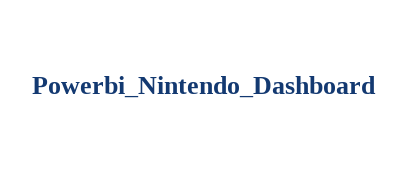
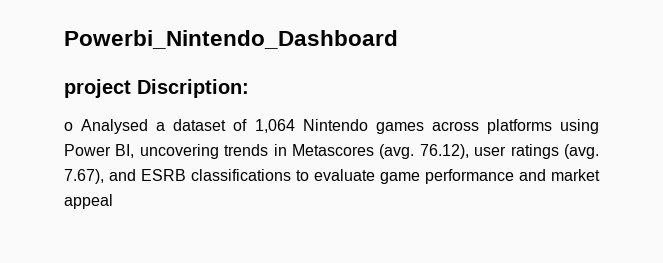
+ project Discription:
+ o Analysed a dataset of 1,064 Nintendo games across platforms using Power BI, uncovering trends in Metascores (avg. 76.12), user ratings (avg. 7.67), and ESRB classifications to evaluate game performance and market appeal

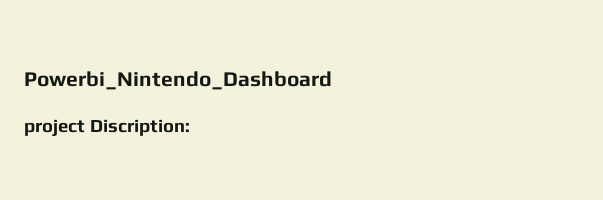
- o Analysed a dataset of 1,064 Nintendo games across platforms using Power BI, uncovering trends in Metascores (avg. 76.12), user ratings (avg. 7.67), and ESRB classifications to evaluate game performance and market appeal

